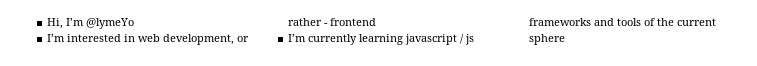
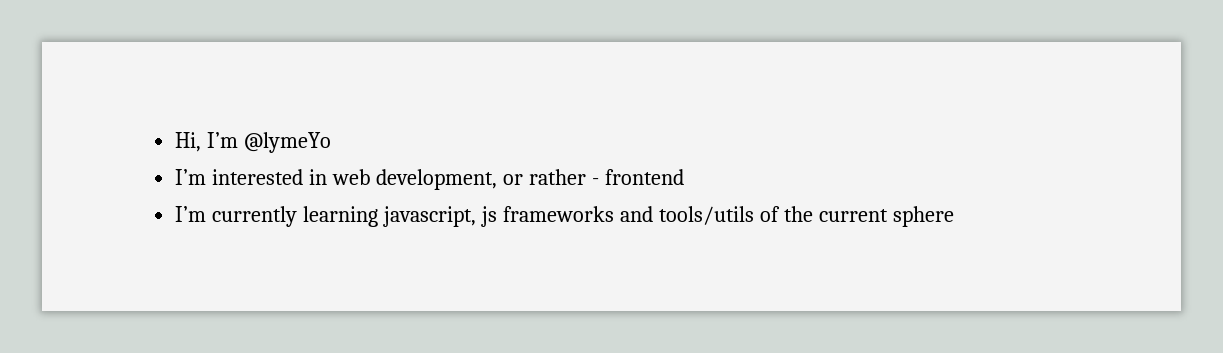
- I’m currently learning javascript / js frameworks and tools of the current sphere
+ I’m currently learning javascript, js frameworks and tools/utils of the current sphere

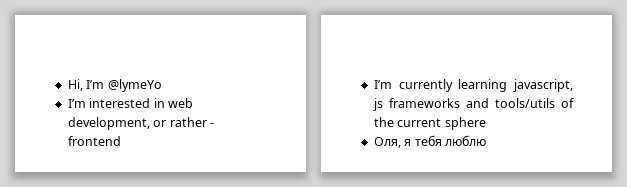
+ Оля, я тебя люблю

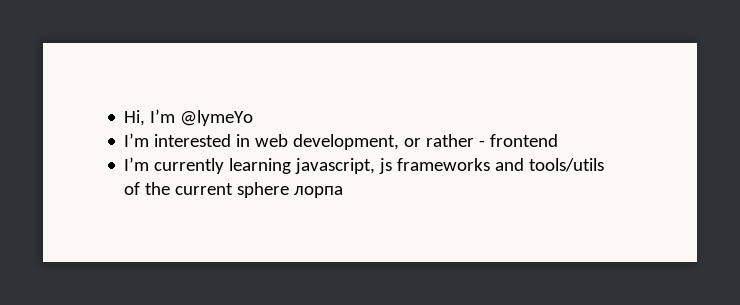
- I’m currently learning javascript, js frameworks and tools/utils of the current sphere
- Оля, я тебя люблю
+ I’m currently learning javascript, js frameworks and tools/utils of the current sphere лорпа

